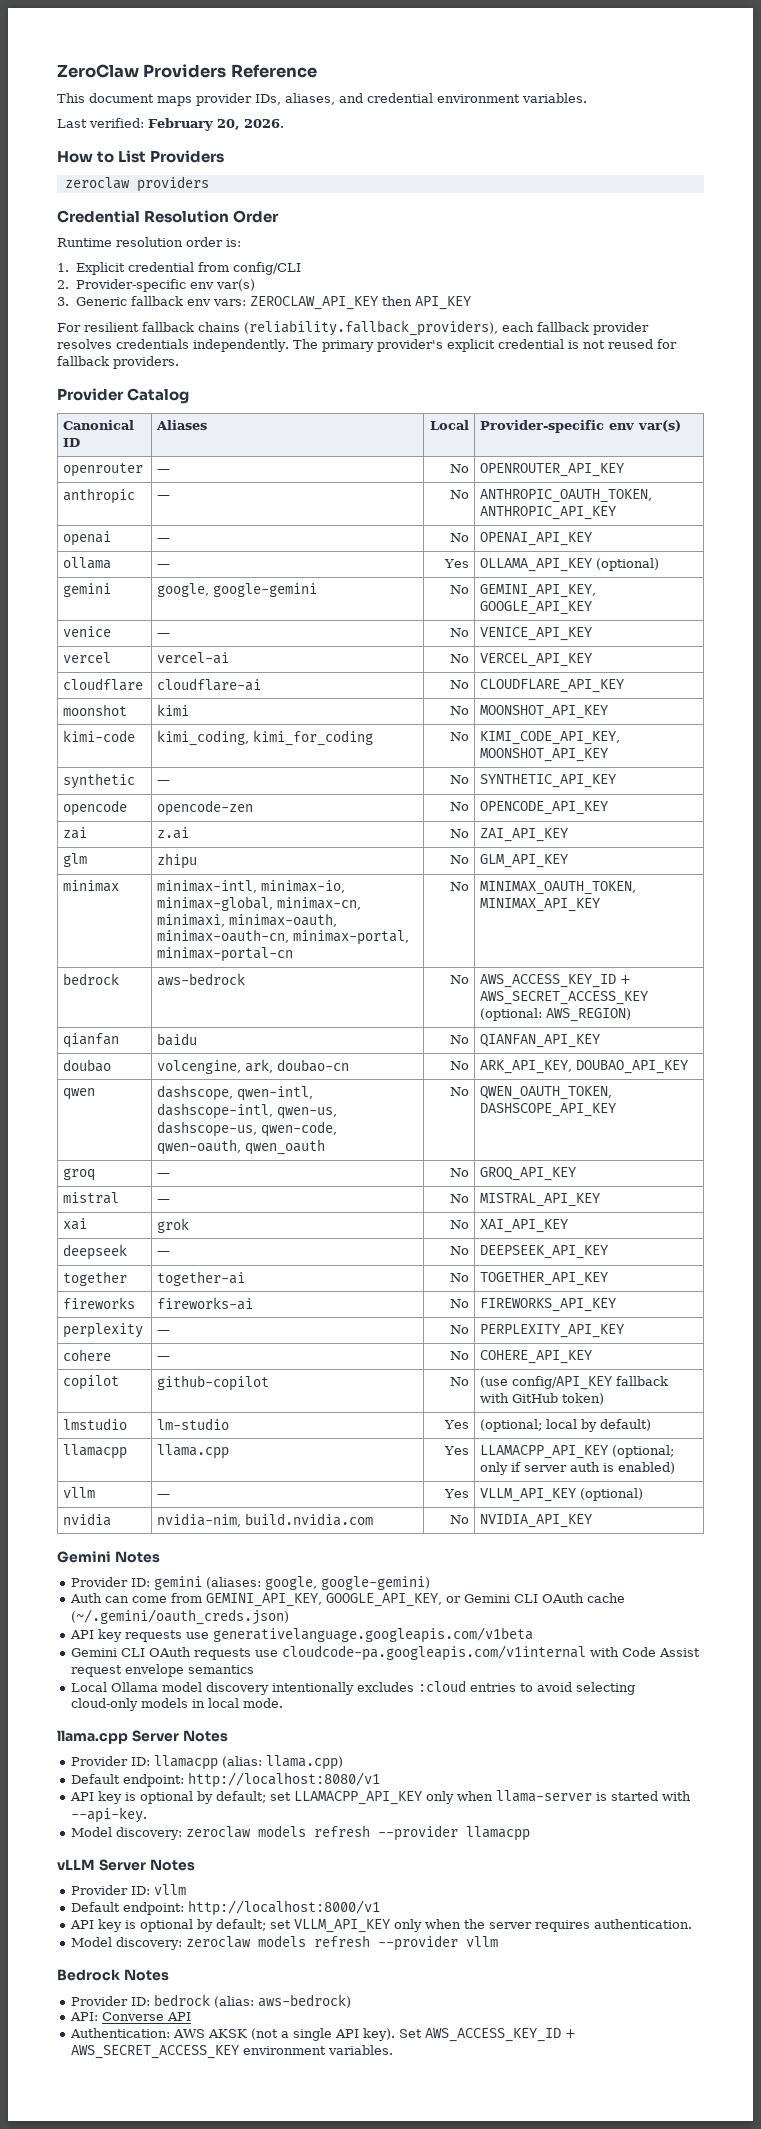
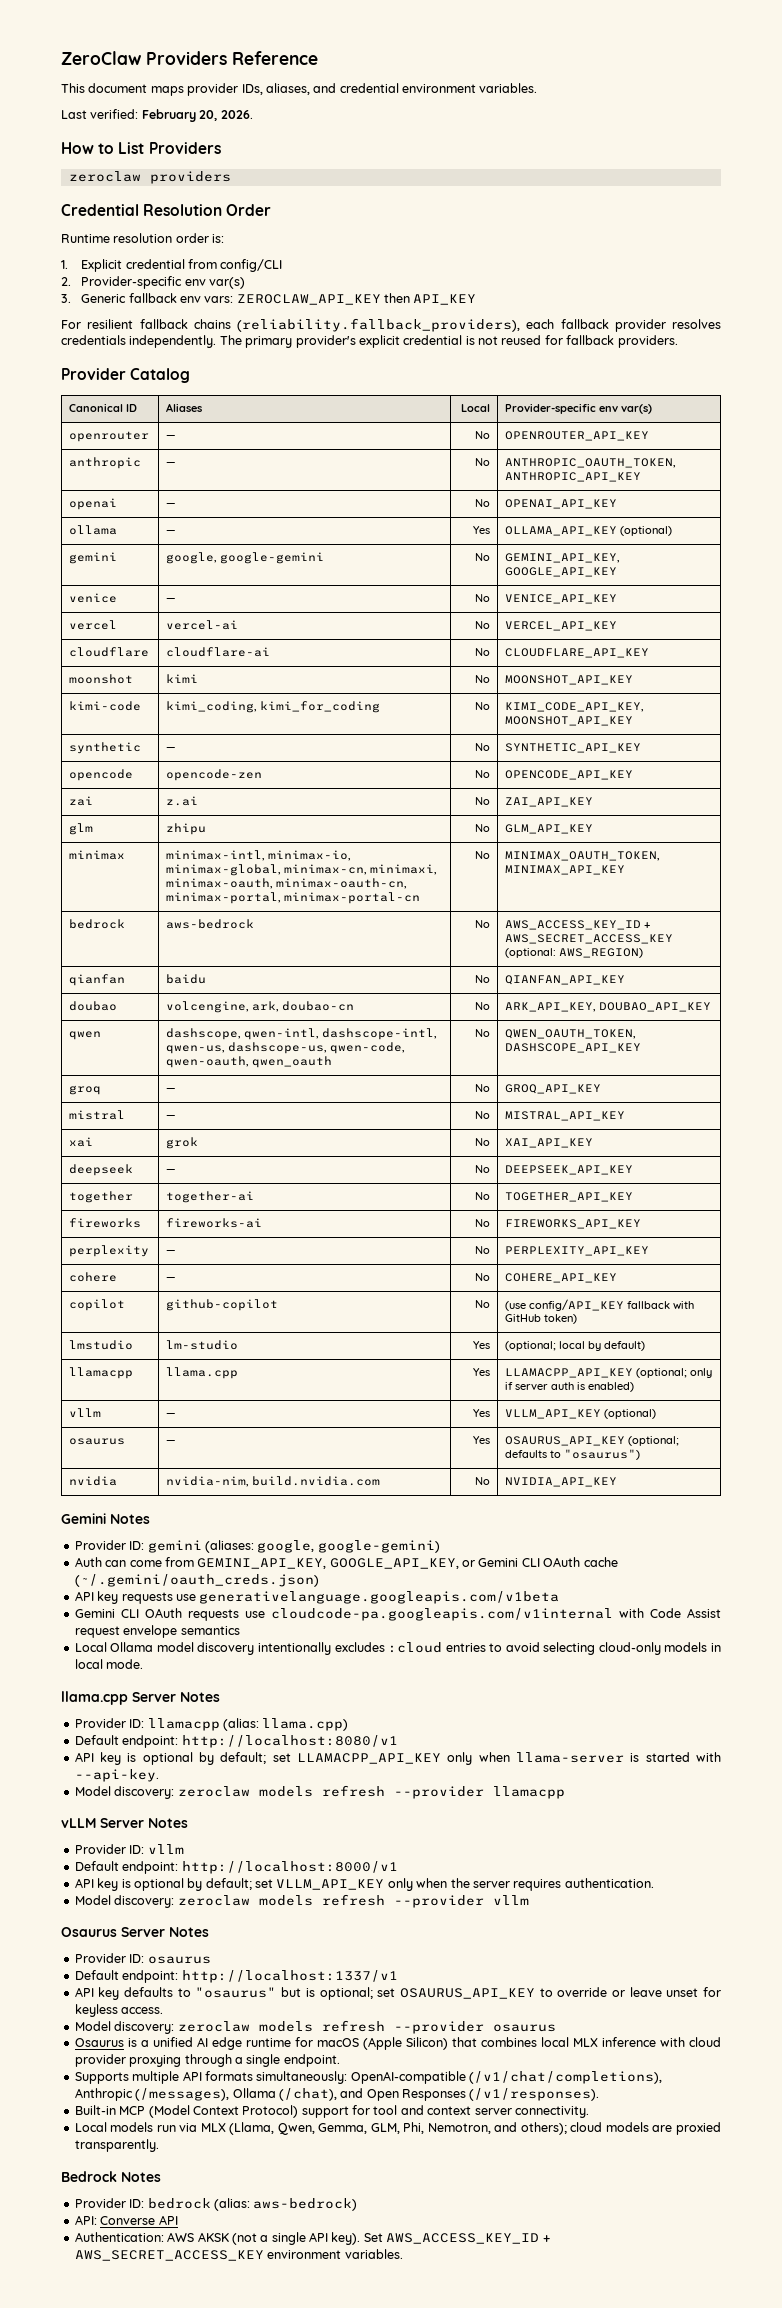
+ osaurus | — | Yes | OSAURUS_API_KEY (optional; defaults to "osaurus")
+ Osaurus Server Notes
+ Provider ID: osaurus
+ Default endpoint: http://localhost:1337/v1
+ API key defaults to "osaurus" but is optional; set OSAURUS_API_KEY to override or leave unset for keyless access.
+ Model discovery: zeroclaw models refresh --provider osaurus
+ Osaurus is a unified AI edge runtime for macOS (Apple Silicon) that combines local MLX inference with cloud provider proxying through a single endpoint.
+ Supports multiple API formats simultaneously: OpenAI-compatible (/v1/chat/completions), Anthropic (/messages), Ollama (/chat), and Open Responses (/v1/responses).
+ Built-in MCP (Model Context Protocol) support for tool and context server connectivity.
+ Local models run via MLX (Llama, Qwen, Gemma, GLM, Phi, Nemotron, and others); cloud models are proxied transparently.

